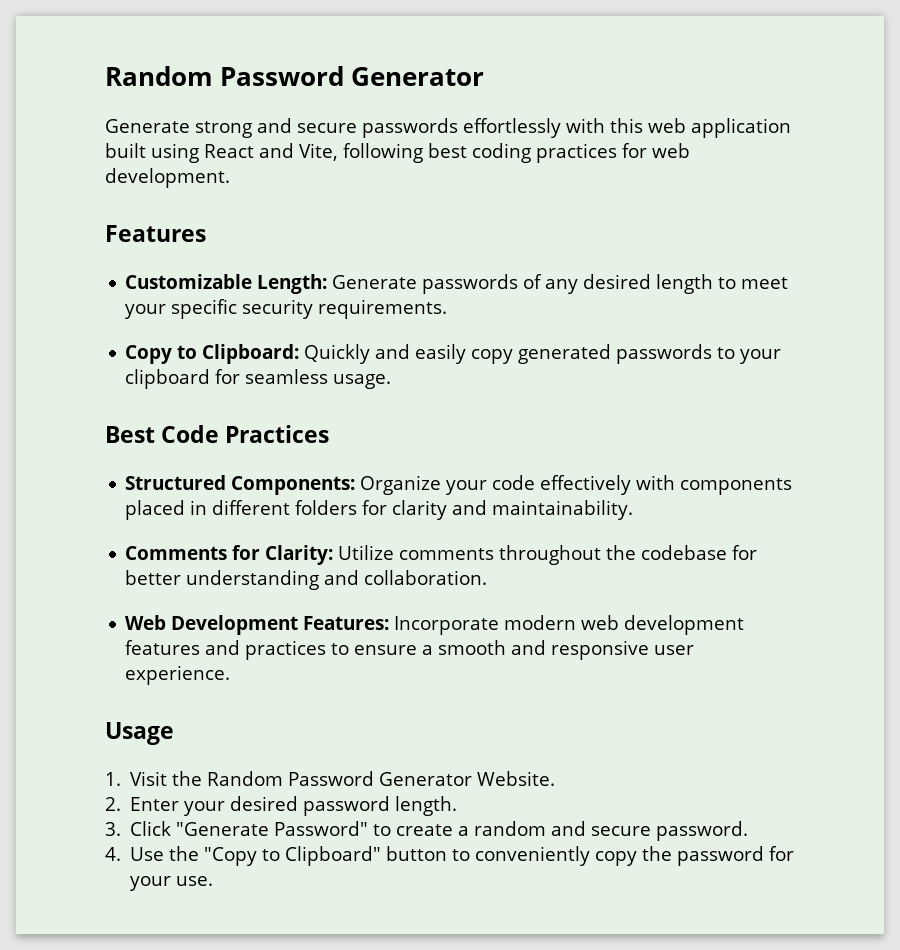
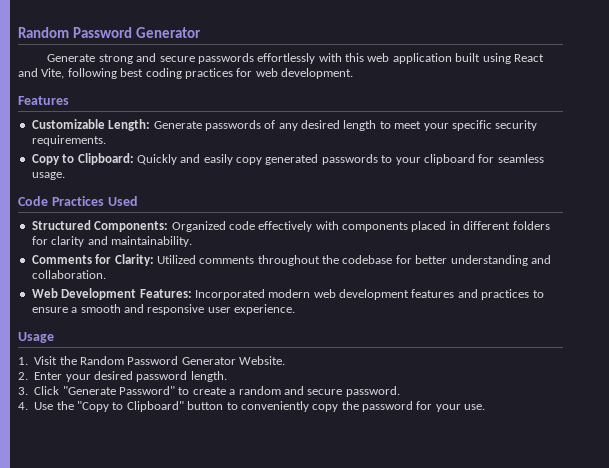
- Best Code Practices
+ Code Practices Used
- Structured Components: Organize your code effectively with components placed in different folders for clarity and maintainability.
+ Structured Components: Organized code effectively with components placed in different folders for clarity and maintainability.
- Comments for Clarity: Utilize comments throughout the codebase for better understanding and collaboration.
+ Comments for Clarity: Utilized comments throughout the codebase for better understanding and collaboration.
- Web Development Features: Incorporate modern web development features and practices to ensure a smooth and responsive user experience.
+ Web Development Features: Incorporated modern web development features and practices to ensure a smooth and responsive user experience.

